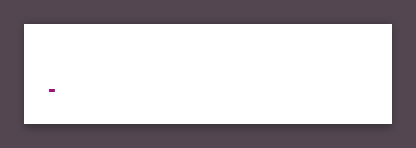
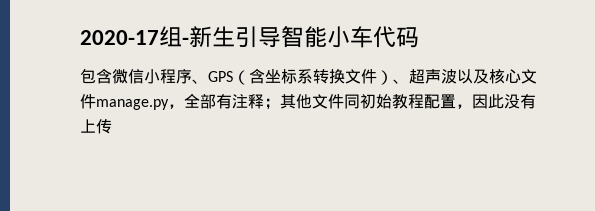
- -
+ 2020-17组-新生引导智能小车代码
+ 包含微信小程序、GPS（含坐标系转换文件）、超声波以及核心文件manage.py，全部有注释；其他文件同初始教程配置，因此没有上传

